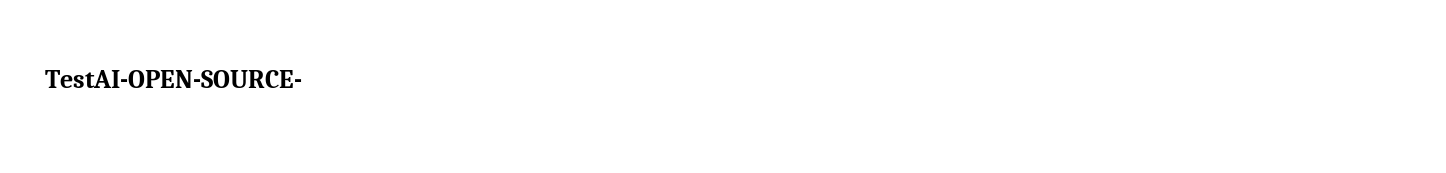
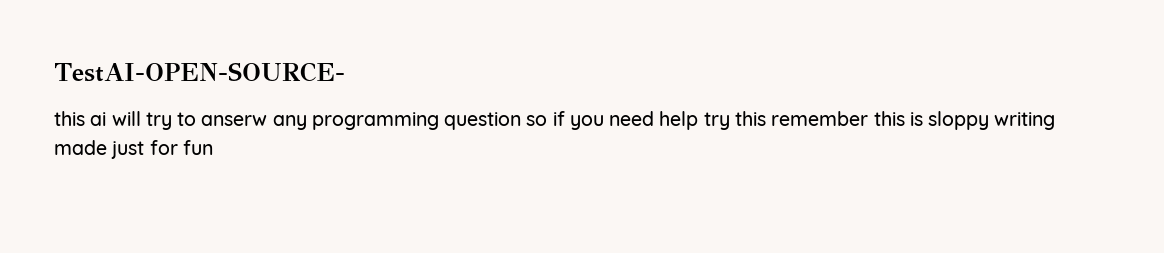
+ this ai will try to anserw any programming question so if you need help try this remember this is sloppy writing made just for fun

